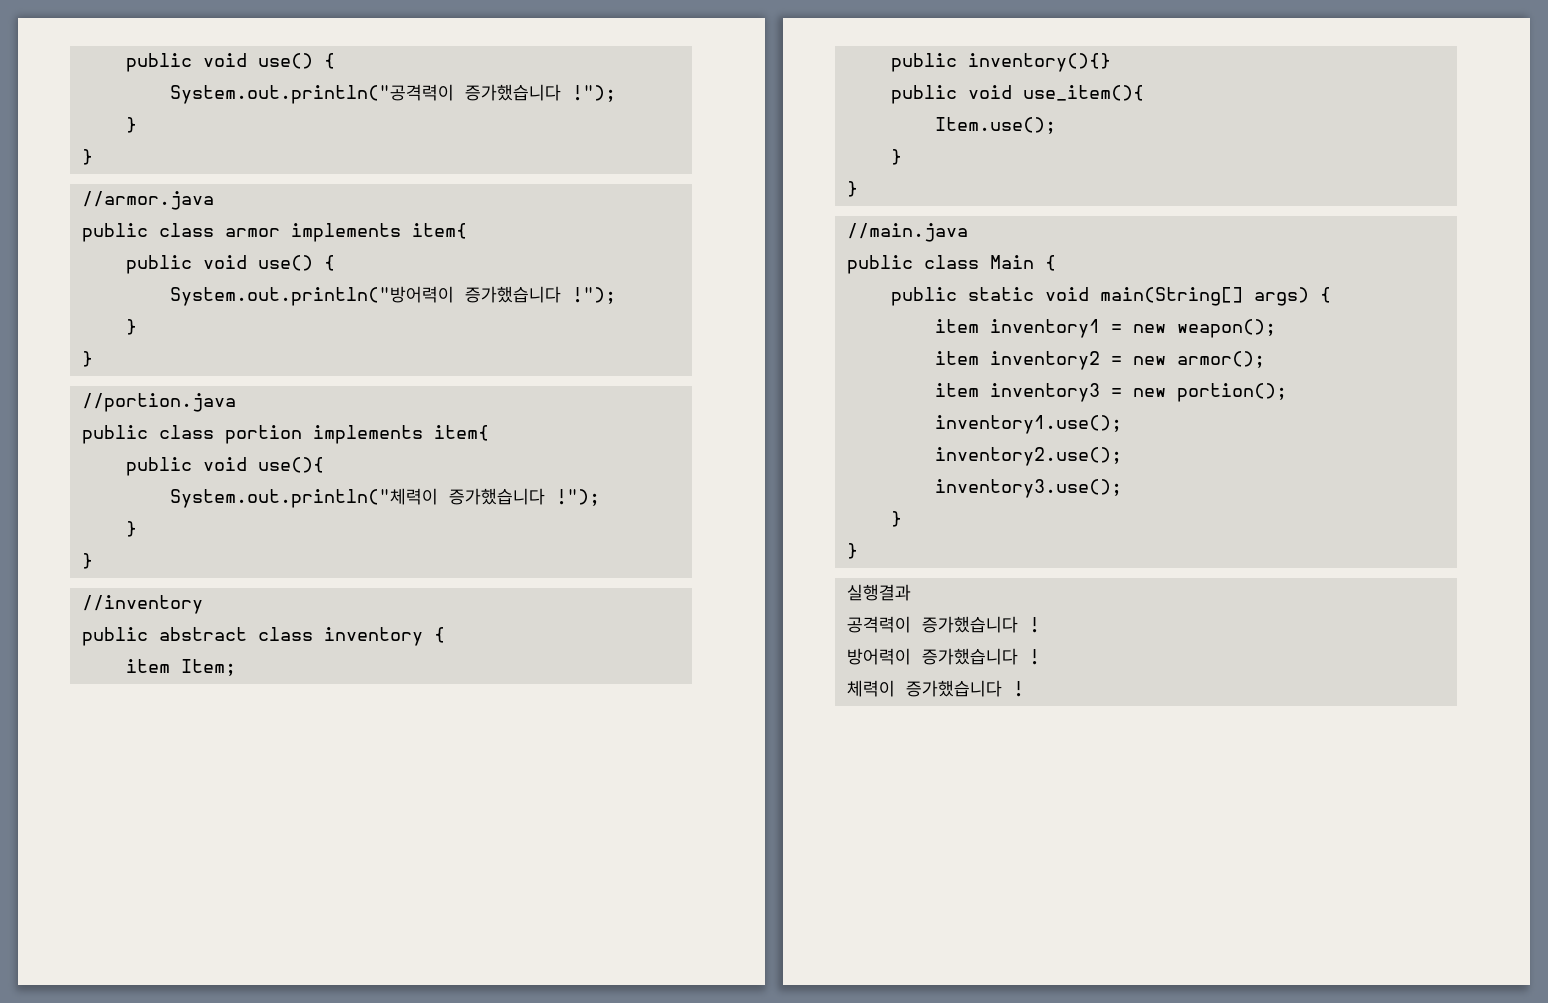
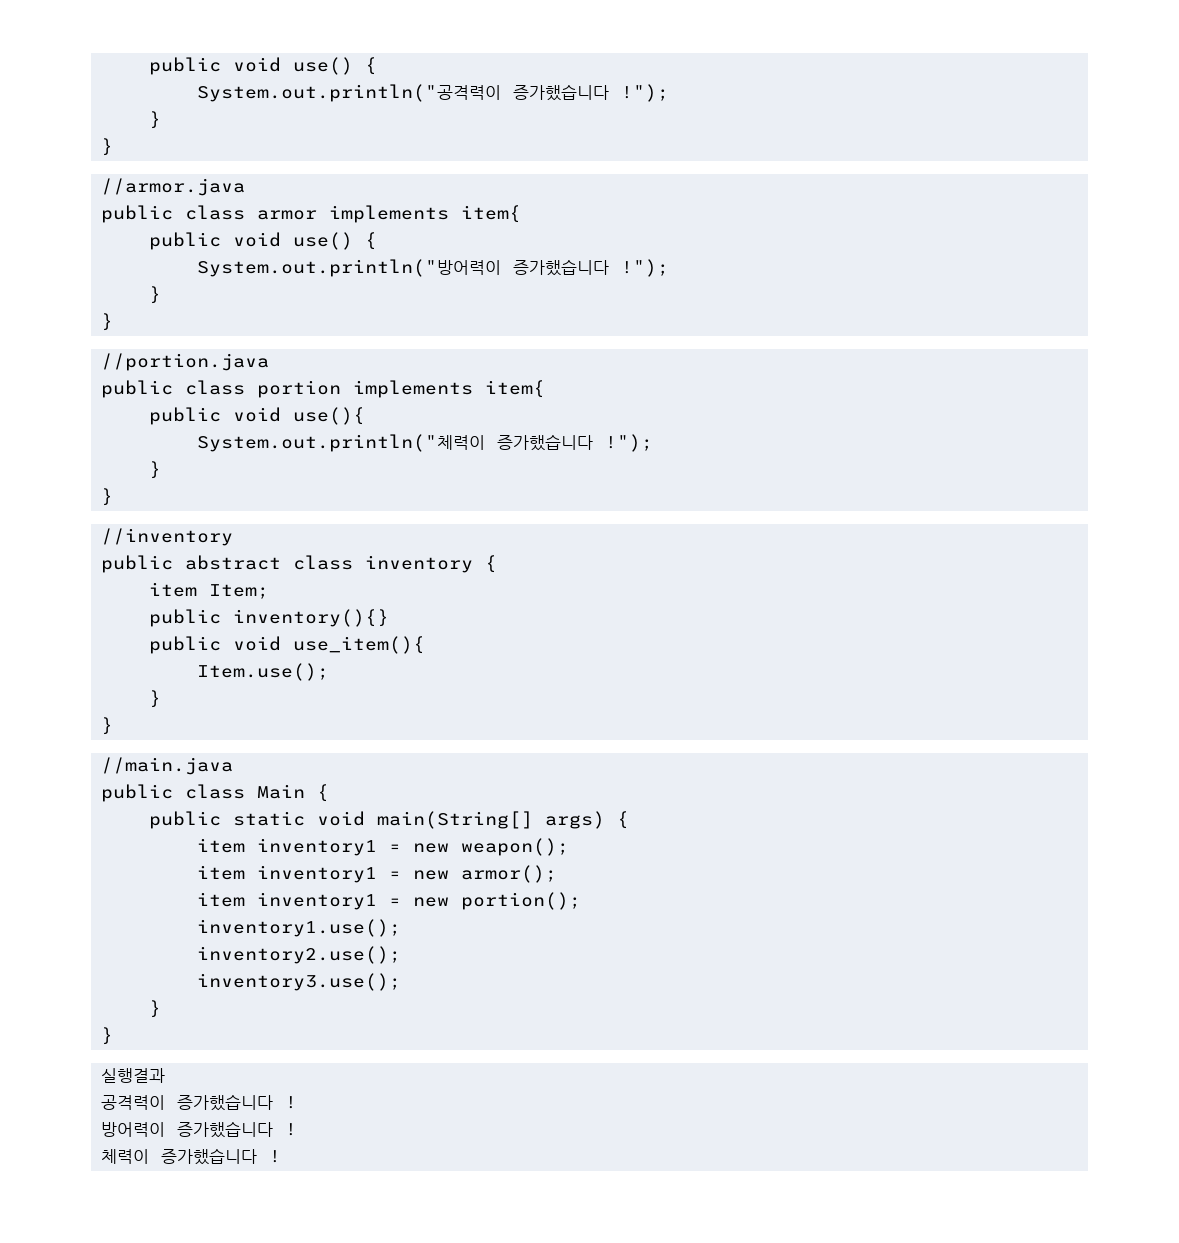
- item inventory2 = new armor();
+ item inventory1 = new armor();
- item inventory3 = new portion();
+ item inventory1 = new portion();

